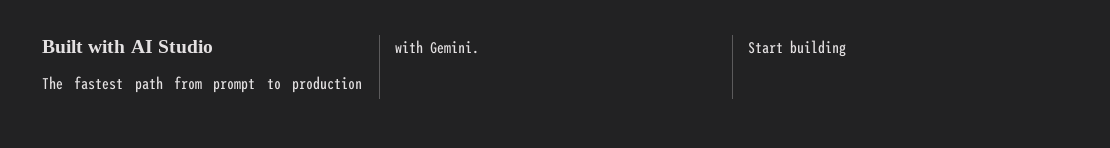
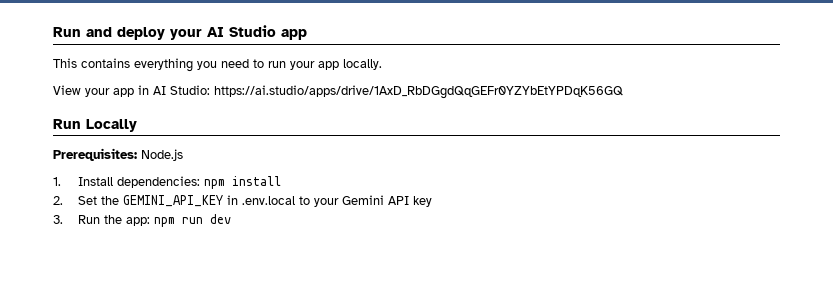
- Built with AI Studio
- The fastest path from prompt to production with Gemini.
- Start building
+ Run and deploy your AI Studio app
+ This contains everything you need to run your app locally.
+ View your app in AI Studio: https://ai.studio/apps/drive/1AxD_RbDGgdQqGEFr0YZYbEtYPDqK56GQ
+ Run Locally
+ Prerequisites: Node.js
+ 1. Install dependencies: npm install
+ 2. Set the GEMINI_API_KEY in .env.local to your Gemini API key
+ 3. Run the app: npm run dev

